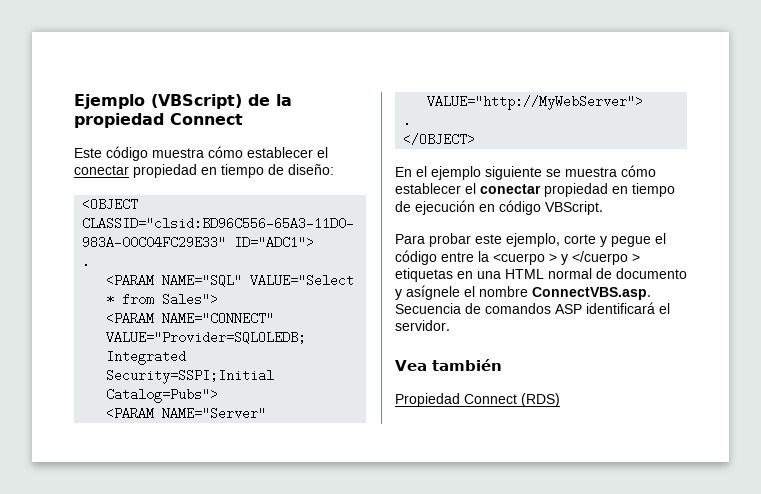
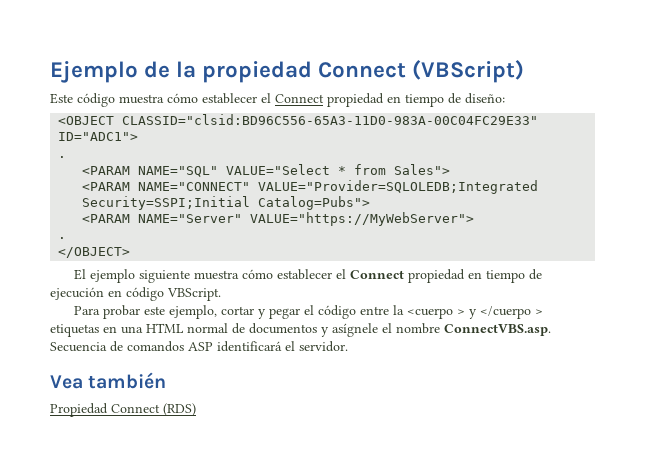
- Ejemplo (VBScript) de la propiedad Connect
+ Ejemplo de la propiedad Connect (VBScript)
- Este código muestra cómo establecer el conectar propiedad en tiempo de diseño:
+ Este código muestra cómo establecer el Connect propiedad en tiempo de diseño:
- <PARAM NAME="Server" VALUE="http://MyWebServer">
+ <PARAM NAME="Server" VALUE="https://MyWebServer">
- En el ejemplo siguiente se muestra cómo establecer el conectar propiedad en tiempo de ejecución en código VBScript.
+ El ejemplo siguiente muestra cómo establecer el Connect propiedad en tiempo de ejecución en código VBScript.
- Para probar este ejemplo, corte y pegue el código entre la <cuerpo > y </cuerpo > etiquetas en una HTML normal de documento y asígnele el nombre ConnectVBS.asp. Secuencia de comandos ASP identificará el servidor.
+ Para probar este ejemplo, cortar y pegar el código entre la <cuerpo > y </cuerpo > etiquetas en una HTML normal de documentos y asígnele el nombre ConnectVBS.asp. Secuencia de comandos ASP identificará el servidor.

